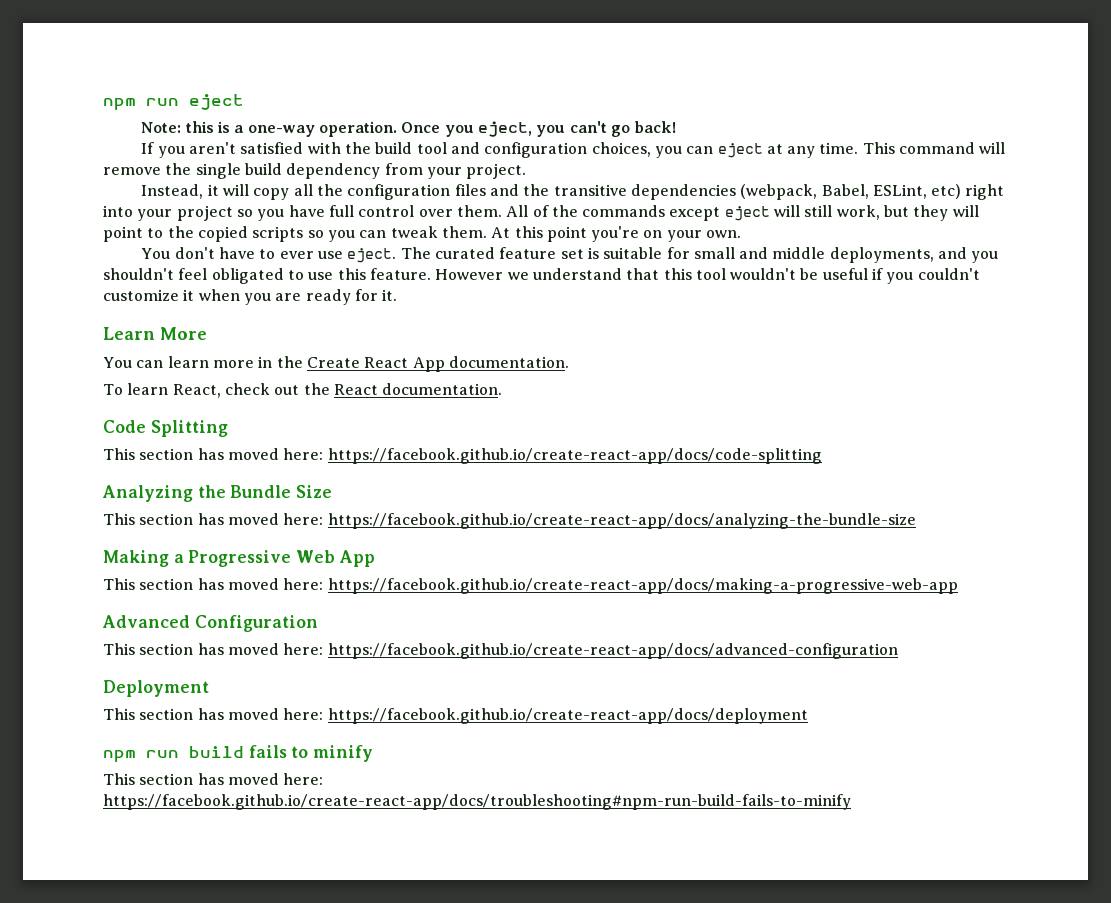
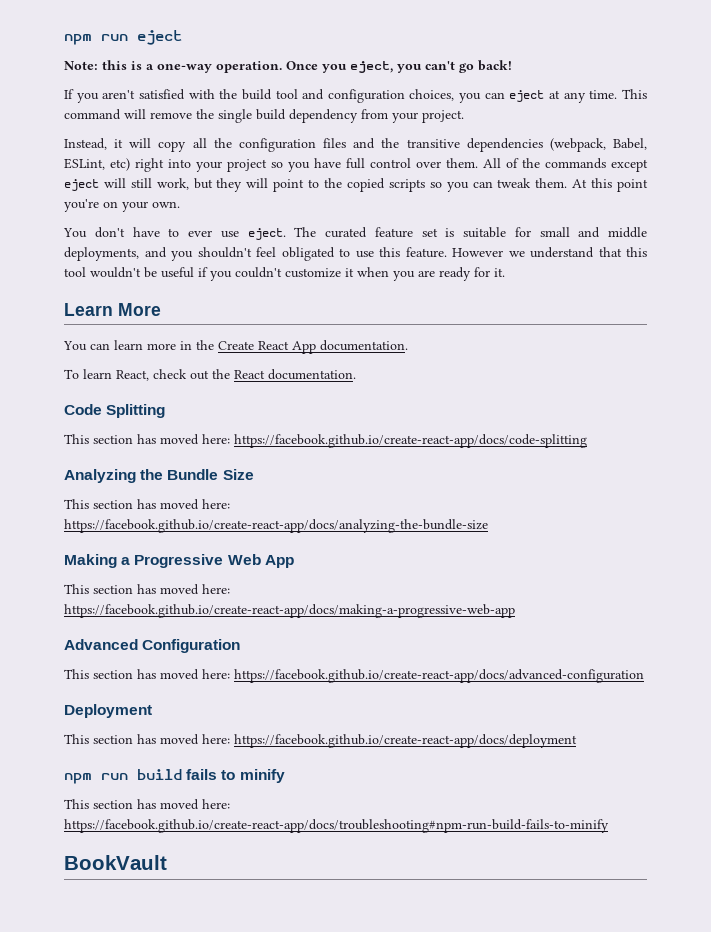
+ BookVault

